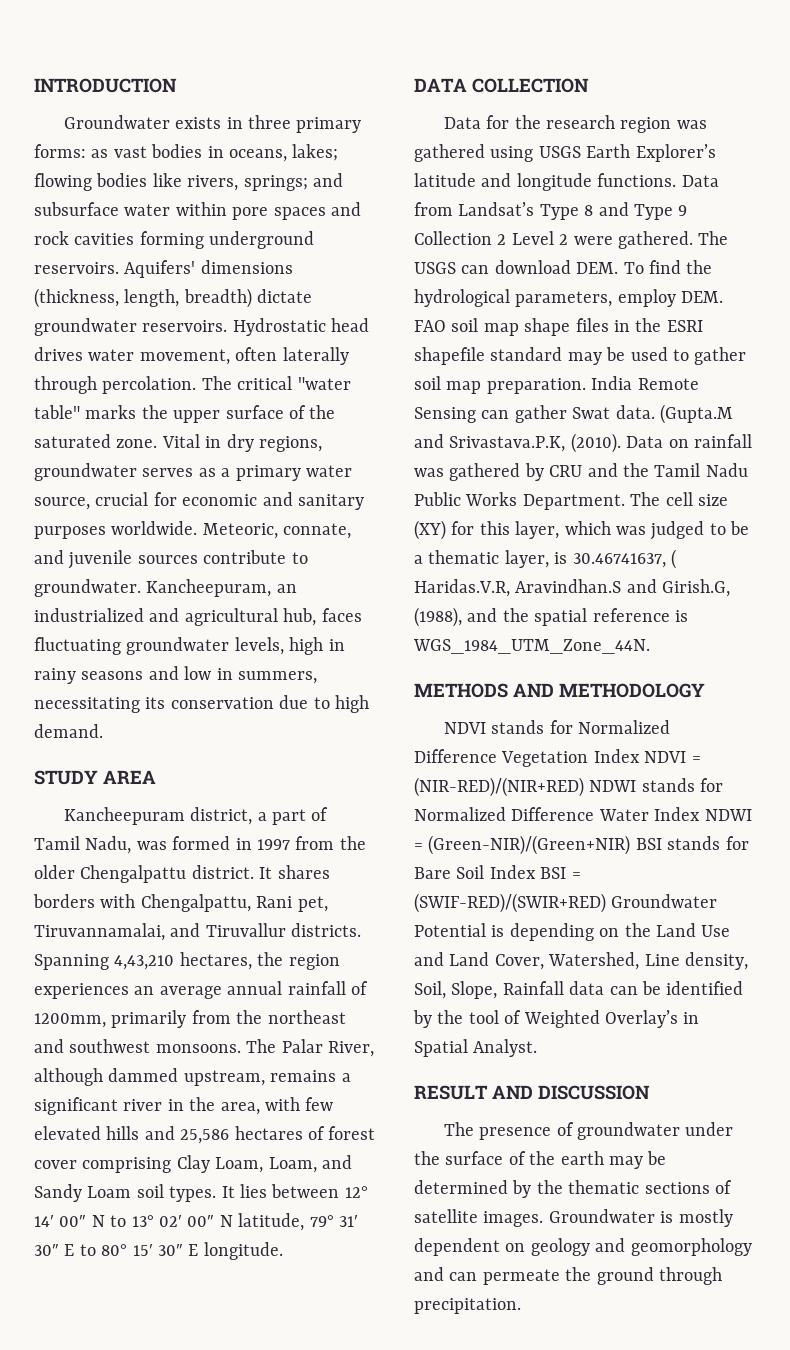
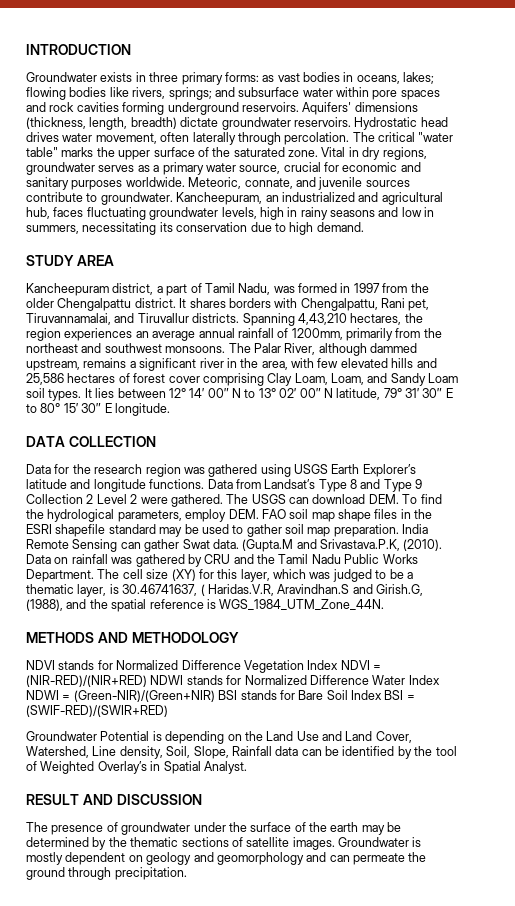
- NDVI stands for Normalized Difference Vegetation Index NDVI = (NIR-RED)/(NIR+RED) NDWI stands for Normalized Difference Water Index NDWI = (Green-NIR)/(Green+NIR) BSI stands for Bare Soil Index BSI = (SWIF-RED)/(SWIR+RED) Groundwater Potential is depending on the Land Use and Land Cover, Watershed, Line density, Soil, Slope, Rainfall data can be identified by the tool of Weighted Overlay’s in Spatial Analyst.
+ NDVI stands for Normalized Difference Vegetation Index NDVI = (NIR-RED)/(NIR+RED) NDWI stands for Normalized Difference Water Index NDWI = (Green-NIR)/(Green+NIR) BSI stands for Bare Soil Index BSI = (SWIF-RED)/(SWIR+RED)
+ Groundwater Potential is depending on the Land Use and Land Cover, Watershed, Line density, Soil, Slope, Rainfall data can be identified by the tool of Weighted Overlay’s in Spatial Analyst.

